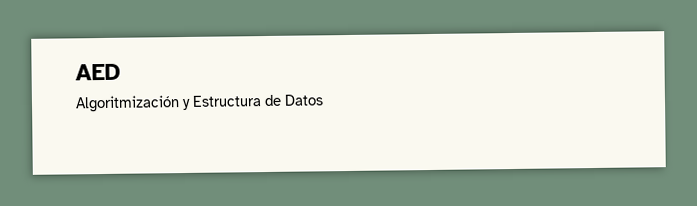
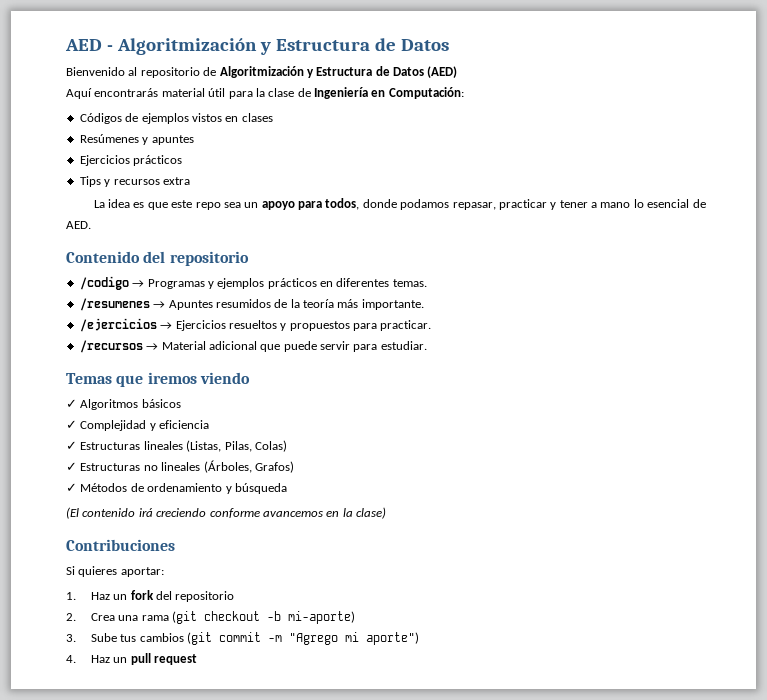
- AED
- Algoritmización y Estructura de Datos
+ AED - Algoritmización y Estructura de Datos
+ Bienvenido al repositorio de Algoritmización y Estructura de Datos (AED)
+ Aquí encontrarás material útil para la clase de Ingeniería en Computación:
+ Códigos de ejemplos vistos en clases
+ Resúmenes y apuntes
+ Ejercicios prácticos
+ Tips y recursos extra
+ La idea es que este repo sea un apoyo para todos, donde podamos repasar, practicar y tener a mano lo esencial de AED.
+ Contenido del repositorio
+ /codigo → Programas y ejemplos prácticos en diferentes temas.
+ /resumenes → Apuntes resumidos de la teoría más importante.
+ /ejercicios → Ejercicios resueltos y propuestos para practicar.
+ /recursos → Material adicional que puede servir para estudiar.
+ Temas que iremos viendo
+ ✓ Algoritmos básicos
+ ✓ Complejidad y eficiencia
+ ✓ Estructuras lineales (Listas, Pilas, Colas)
+ ✓ Estructuras no lineales (Árboles, Grafos)
+ ✓ Métodos de ordenamiento y búsqueda
+ (El contenido irá creciendo conforme avancemos en la clase)
+ Contribuciones
+ Si quieres aportar:
+ 1. Haz un fork del repositorio
+ 2. Crea una rama (git checkout -b mi-aporte)
+ 3. Sube tus cambios (git commit -m "Agrego mi aporte")
+ 4. Haz un pull request

